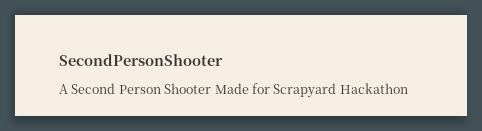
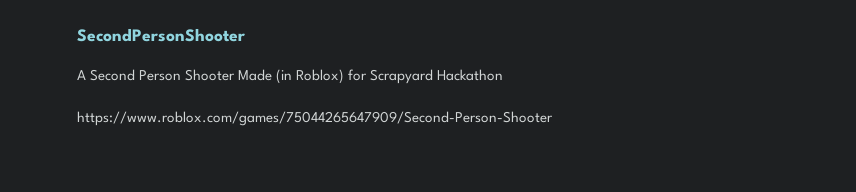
- A Second Person Shooter Made for Scrapyard Hackathon
+ A Second Person Shooter Made (in Roblox) for Scrapyard Hackathon
+ https://www.roblox.com/games/75044265647909/Second-Person-Shooter

